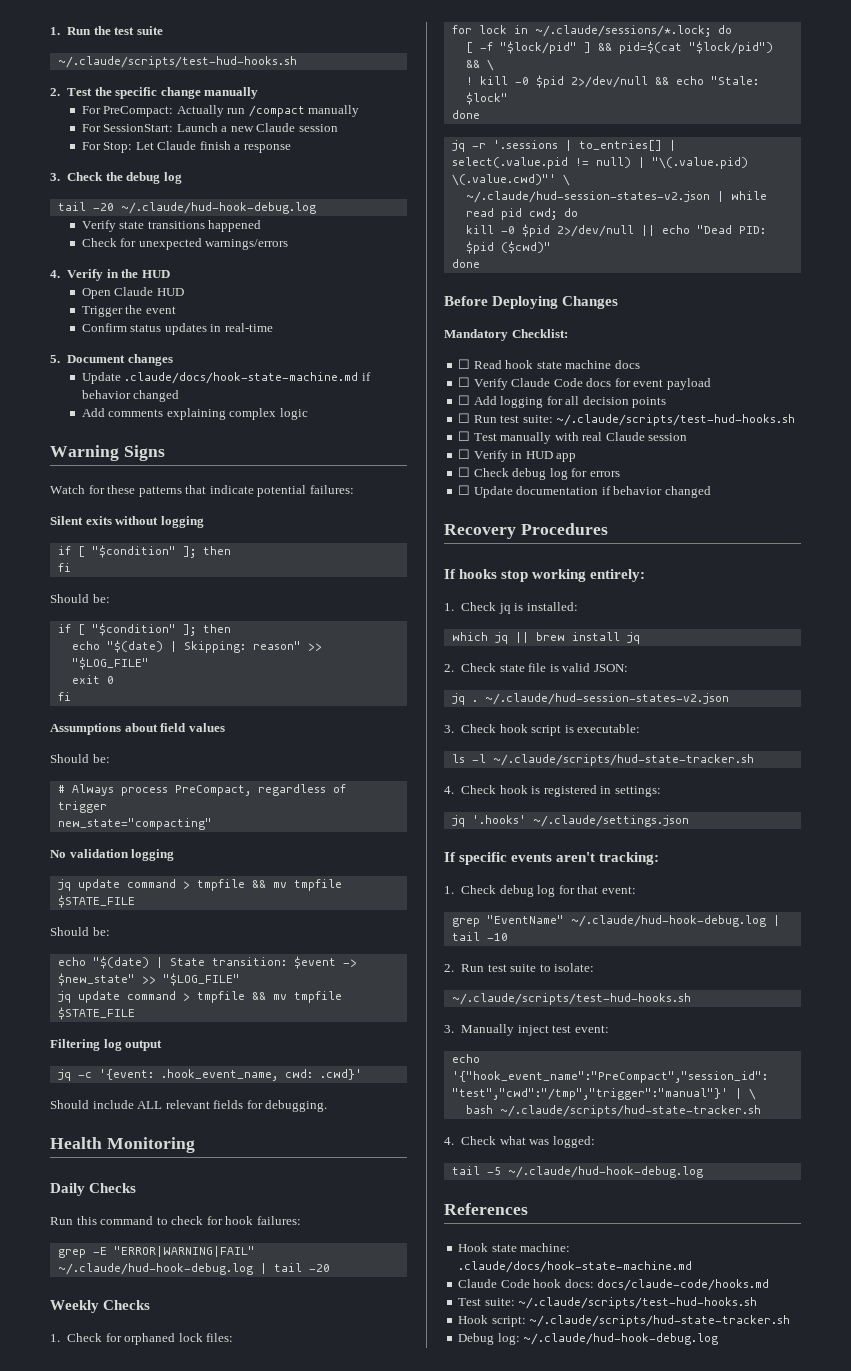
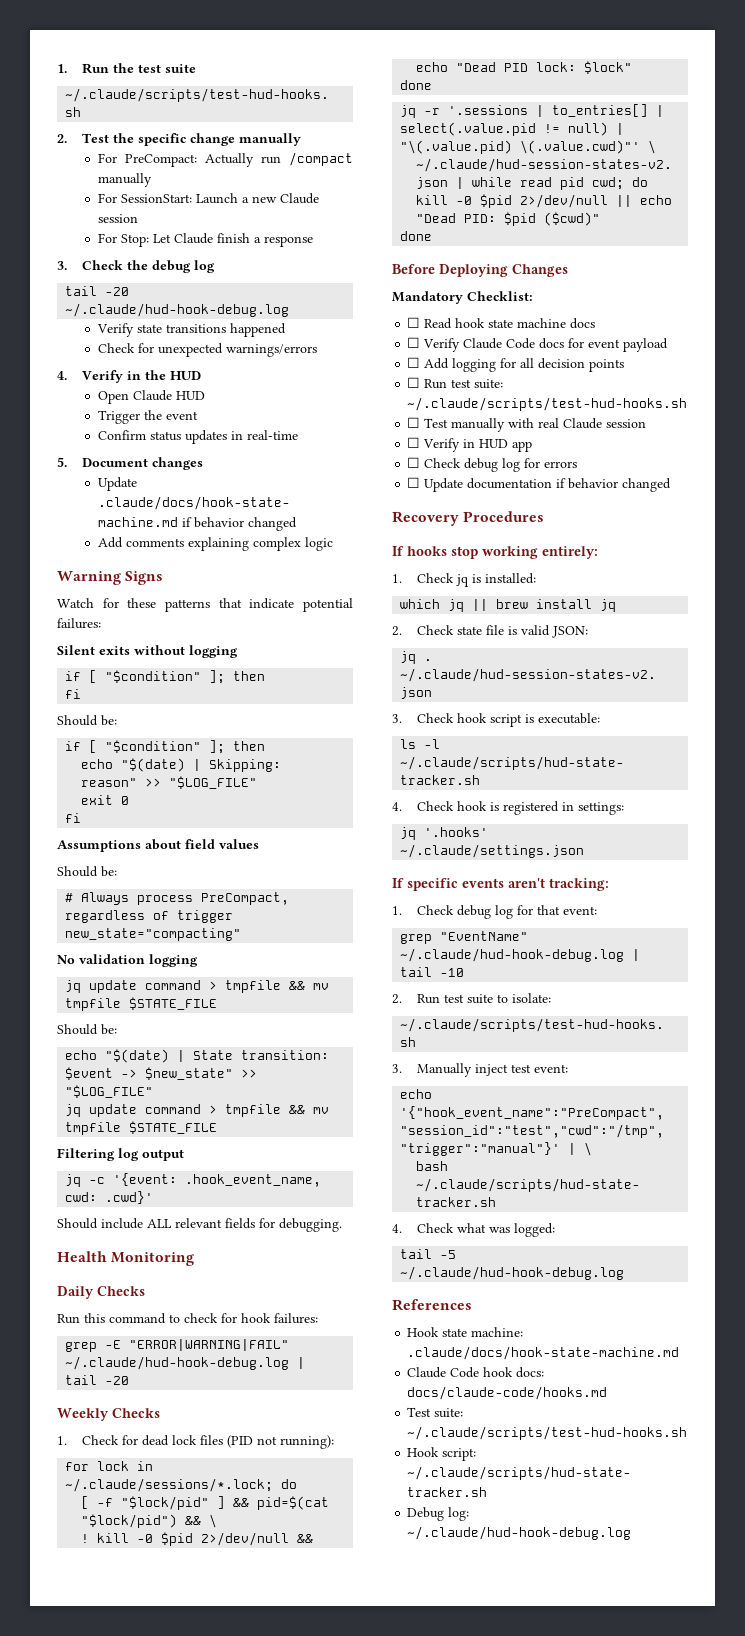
- 1. Check for orphaned lock files:
+ 1. Check for dead lock files (PID not running):
- ! kill -0 $pid 2>/dev/null && echo "Stale: $lock"
+ ! kill -0 $pid 2>/dev/null && echo "Dead PID lock: $lock"

